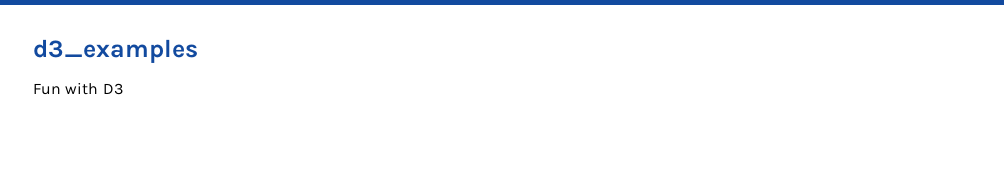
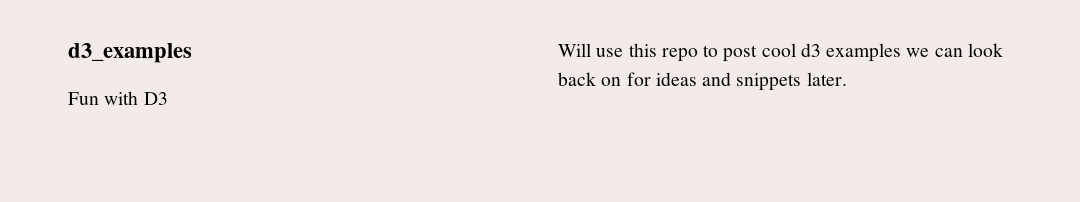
+ Will use this repo to post cool d3 examples we can look back on for ideas and snippets later.

